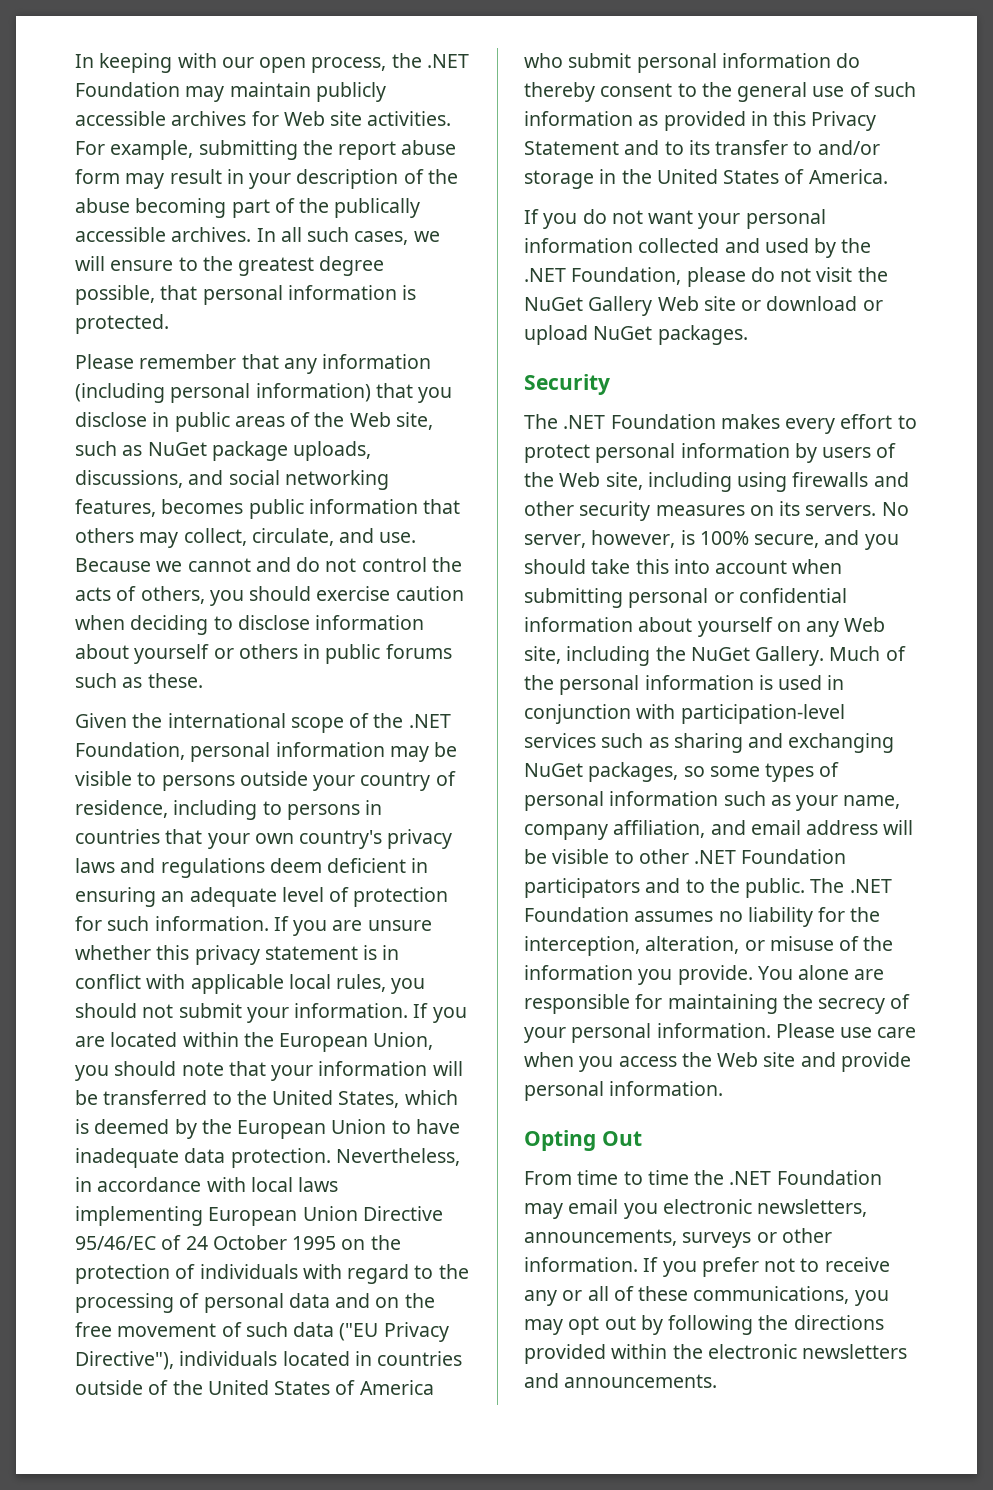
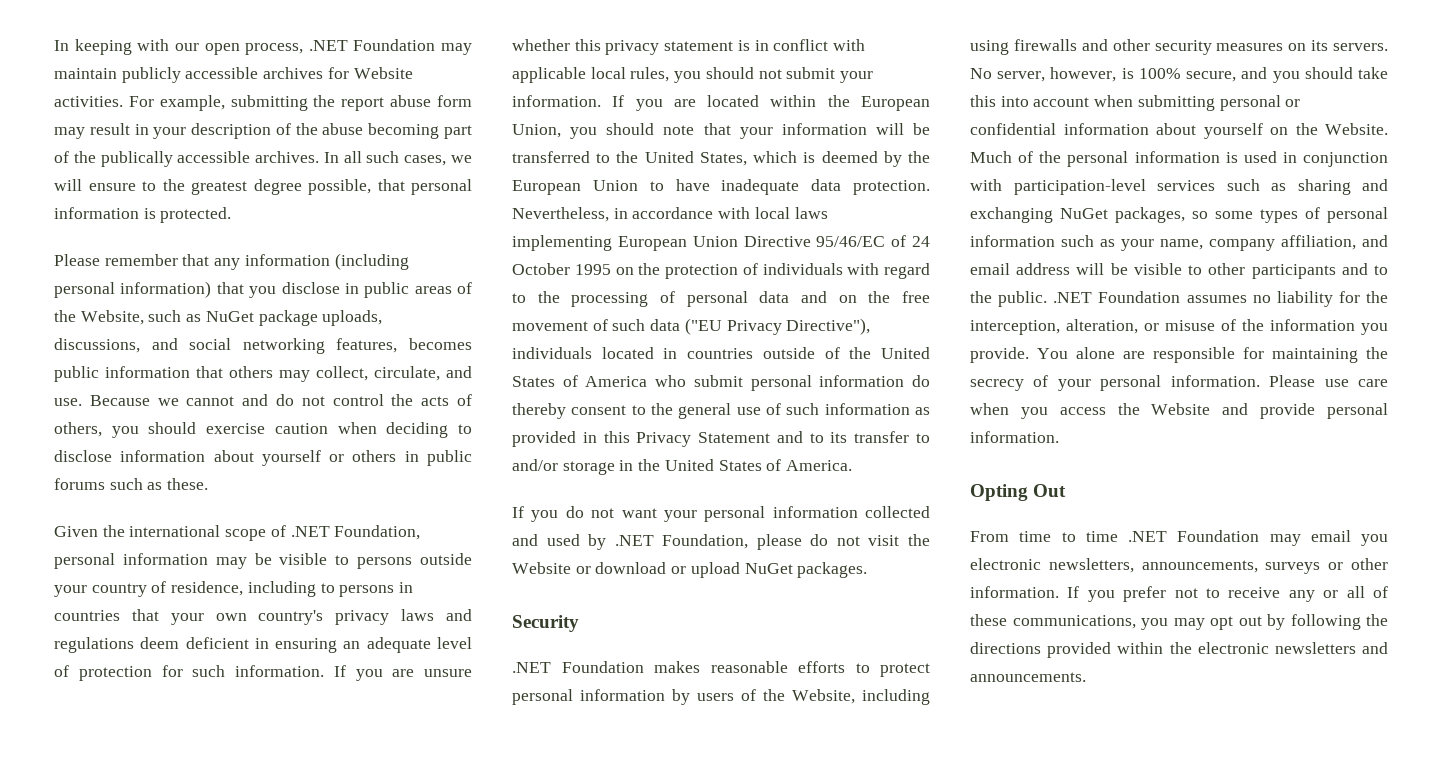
- In keeping with our open process, the .NET Foundation may maintain publicly accessible archives for Web site activities.
+ In keeping with our open process, .NET Foundation may maintain publicly accessible archives for Website activities.
- Please remember that any information (including personal information) that you disclose in public areas of the Web site, such as NuGet package uploads, discussions, and social networking features, becomes public information that others may collect, circulate, and use.
+ Please remember that any information (including personal information) that you disclose in public areas of the Website, such as NuGet package uploads, discussions, and social networking features, becomes public information that others may collect, circulate, and use.
- Given the international scope of the .NET Foundation, personal information may be visible to persons outside your country of residence, including to persons in countries that your own country's privacy laws and regulations deem deficient in ensuring an adequate level of protection for such information.
+ Given the international scope of .NET Foundation, personal information may be visible to persons outside your country of residence, including to persons in countries that your own country's privacy laws and regulations deem deficient in ensuring an adequate level of protection for such information.
- If you do not want your personal information collected and used by the .NET Foundation, please do not visit the NuGet Gallery Web site or download or upload NuGet packages.
+ If you do not want your personal information collected and used by .NET Foundation, please do not visit the Website or download or upload NuGet packages.
- The .NET Foundation makes every effort to protect personal information by users of the Web site, including using firewalls and other security measures on its servers.
+ .NET Foundation makes reasonable efforts to protect personal information by users of the Website, including using firewalls and other security measures on its servers.
- No server, however, is 100% secure, and you should take this into account when submitting personal or confidential information about yourself on any Web site, including the NuGet Gallery.
+ No server, however, is 100% secure, and you should take this into account when submitting personal or confidential information about yourself on the Website.
- Much of the personal information is used in conjunction with participation-level services such as sharing and exchanging NuGet packages, so some types of personal information such as your name, company affiliation, and email address will be visible to other .NET Foundation participators and to the public. The .NET Foundation assumes no liability for the interception, alteration, or misuse of the information you provide.
+ Much of the personal information is used in conjunction with participation-level services such as sharing and exchanging NuGet packages, so some types of personal information such as your name, company affiliation, and email address will be visible to other participants and to the public. .NET Foundation assumes no liability for the interception, alteration, or misuse of the information you provide.
- Please use care when you access the Web site and provide personal information.
+ Please use care when you access the Website and provide personal information.
- From time to time the .NET Foundation may email you electronic newsletters, announcements, surveys or other information.
+ From time to time .NET Foundation may email you electronic newsletters, announcements, surveys or other information.

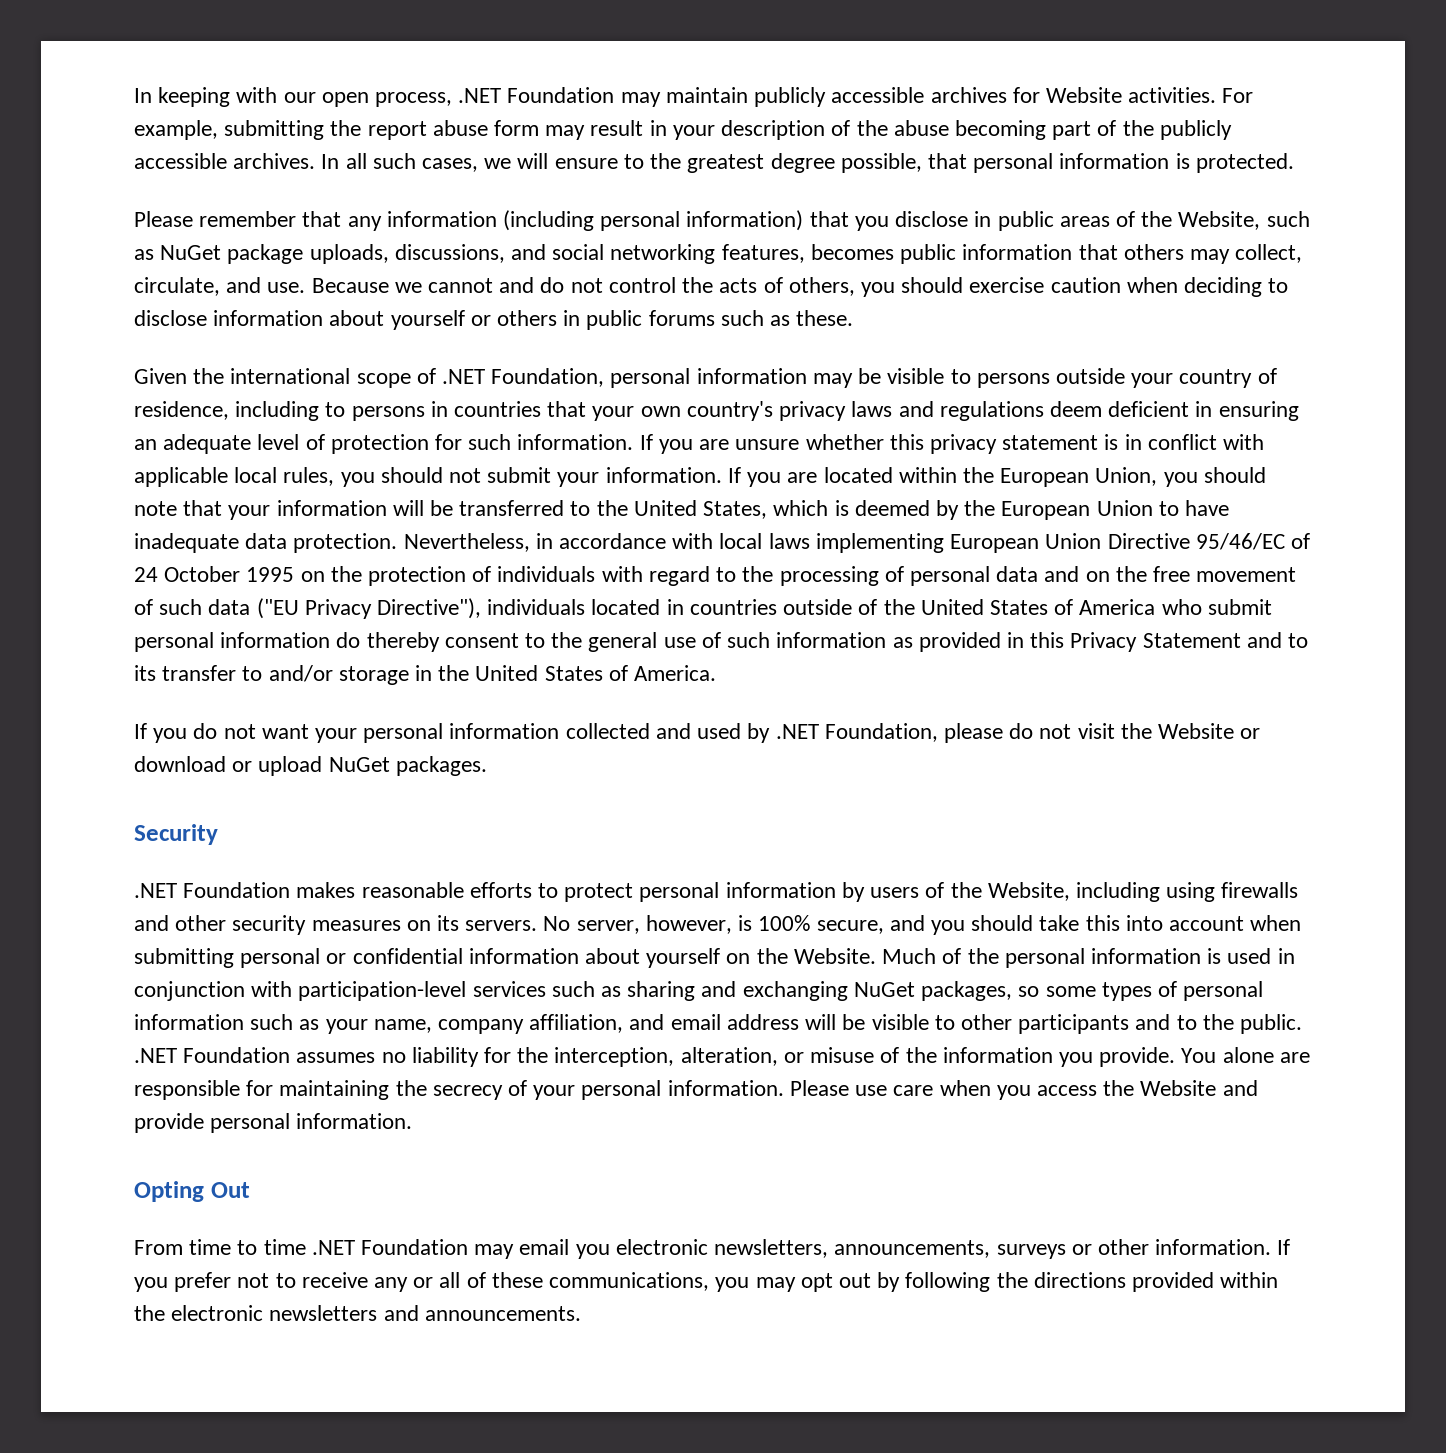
- For example, submitting the report abuse form may result in your description of the abuse becoming part of the publically accessible archives.
+ For example, submitting the report abuse form may result in your description of the abuse becoming part of the publicly accessible archives.

